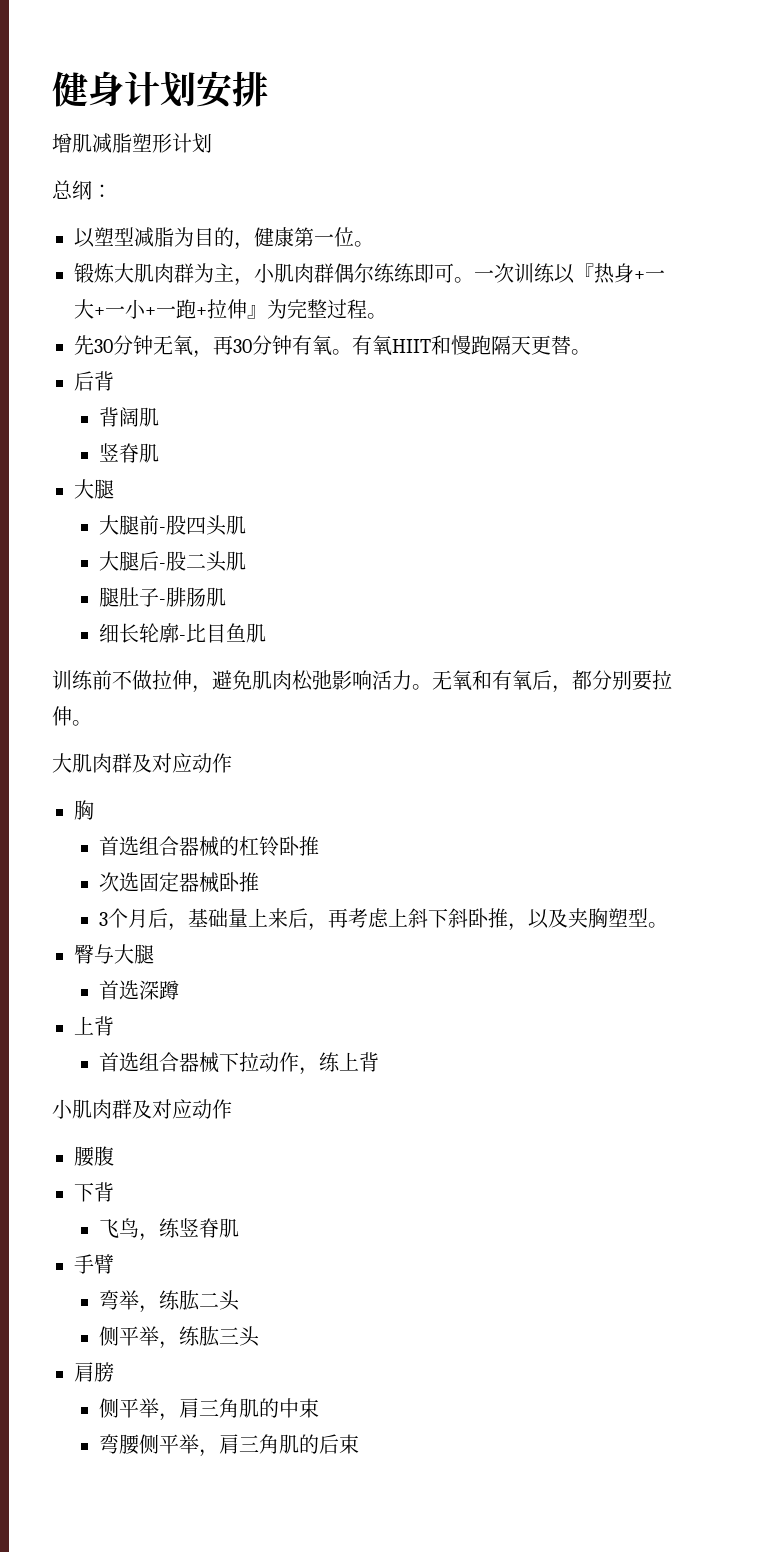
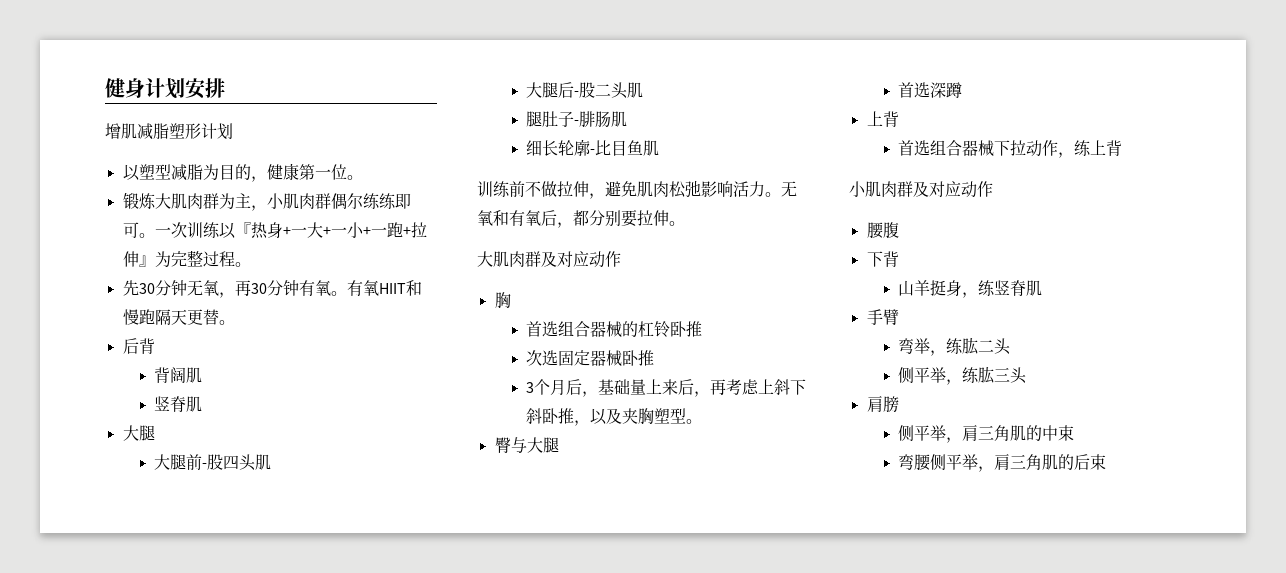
- 总纲：
- 飞鸟，练竖脊肌
+ 山羊挺身，练竖脊肌

